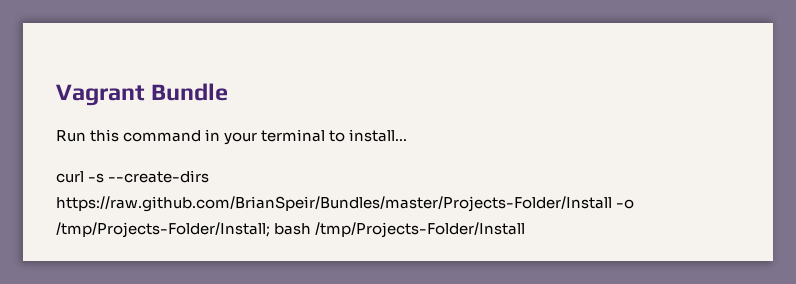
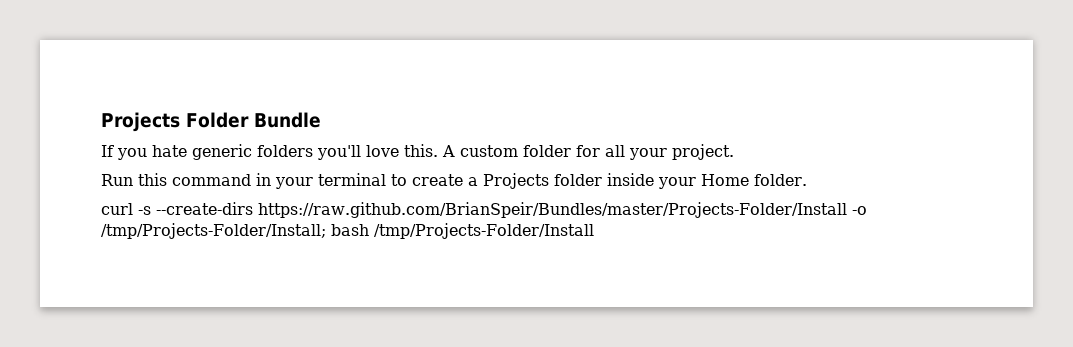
- Vagrant Bundle
+ Projects Folder Bundle
+ If you hate generic folders you'll love this. A custom folder for all your project.
- Run this command in your terminal to install...
+ Run this command in your terminal to create a Projects folder inside your Home folder.

